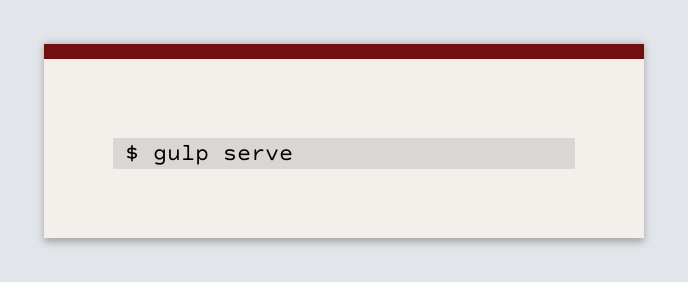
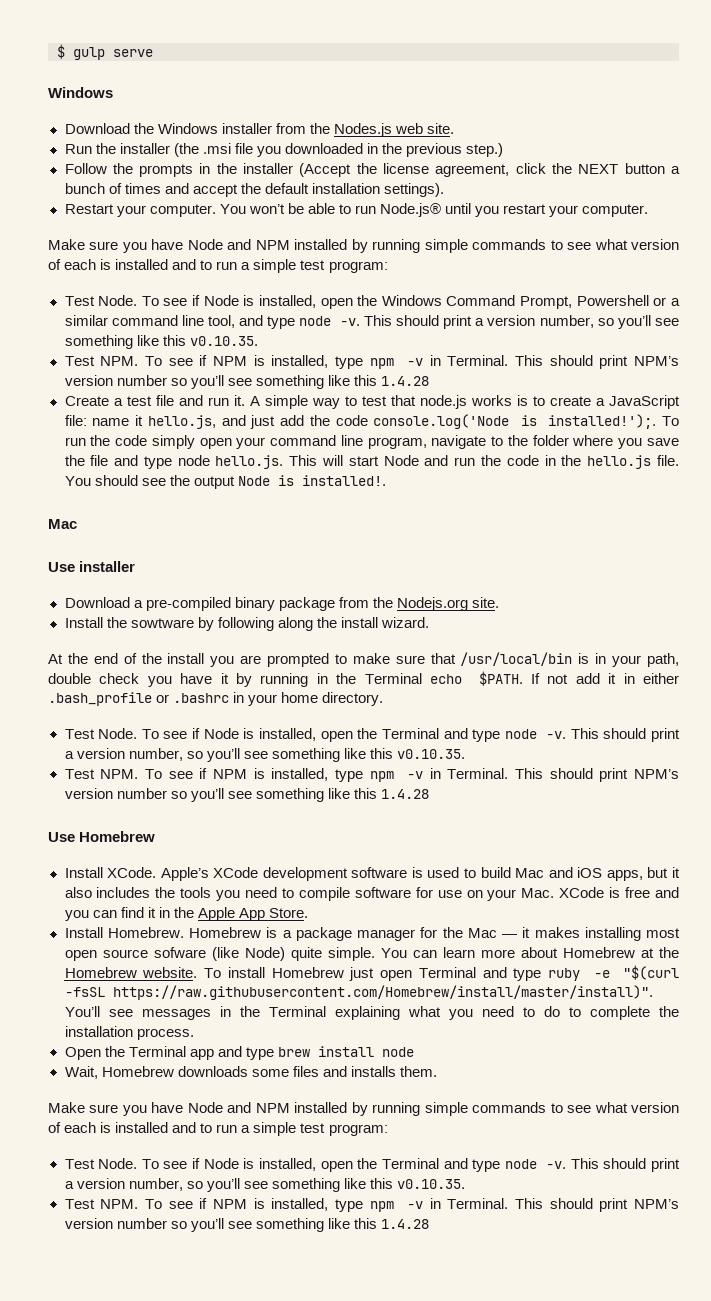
  $ gulp serve
+ Windows
+ Download the Windows installer from the Nodes.js web site.
+ Run the installer (the .msi file you downloaded in the previous step.)
+ Follow the prompts in the installer (Accept the license agreement, click the NEXT button a bunch of times and accept the default installation settings).
+ Restart your computer. You won’t be able to run Node.js® until you restart your computer.
+ Make sure you have Node and NPM installed by running simple commands to see what version of each is installed and to run a simple test program:
+ Test Node. To see if Node is installed, open the Windows Command Prompt, Powershell or a similar command line tool, and type node -v. This should print a version number, so you’ll see something like this v0.10.35.
+ Test NPM. To see if NPM is installed, type npm -v in Terminal. This should print NPM’s version number so you’ll see something like this 1.4.28
+ Create a test file and run it. A simple way to test that node.js works is to create a JavaScript file: name it hello.js, and just add the code console.log('Node is installed!');. To run the code simply open your command line program, navigate to the folder where you save the file and type node hello.js. This will start Node and run the code in the hello.js file. You should see the output Node is installed!.
+ Mac
+ Use installer
+ Download a pre-compiled binary package from the Nodejs.org site.
+ Install the sowtware by following along the install wizard.
+ At the end of the install you are prompted to make sure that /usr/local/bin is in your path, double check you have it by running in the Terminal echo $PATH. If not add it in either .bash_profile or .bashrc in your home directory.
+ Test Node. To see if Node is installed, open the Terminal and type node -v. This should print a version number, so you’ll see something like this v0.10.35.
+ Test NPM. To see if NPM is installed, type npm -v in Terminal. This should print NPM’s version number so you’ll see something like this 1.4.28
+ Use Homebrew
+ Install XCode. Apple’s XCode development software is used to build Mac and iOS apps, but it also includes the tools you need to compile software for use on your Mac. XCode is free and you can find it in the Apple App Store.
+ Install Homebrew. Homebrew is a package manager for the Mac — it makes installing most open source sofware (like Node) quite simple. You can learn more about Homebrew at the Homebrew website. To install Homebrew just open Terminal and type ruby -e "$(curl -fsSL https://raw.githubusercontent.com/Homebrew/install/master/install)". You’ll see messages in the Terminal explaining what you need to do to complete the installation process.
+ Open the Terminal app and type brew install node
+ Wait, Homebrew downloads some files and installs them.
+ Make sure you have Node and NPM installed by running simple commands to see what version of each is installed and to run a simple test program:
+ Test Node. To see if Node is installed, open the Terminal and type node -v. This should print a version number, so you’ll see something like this v0.10.35.
+ Test NPM. To see if NPM is installed, type npm -v in Terminal. This should print NPM’s version number so you’ll see something like this 1.4.28

